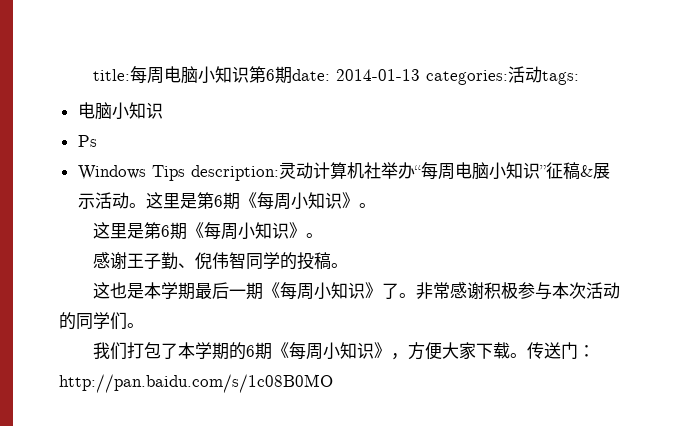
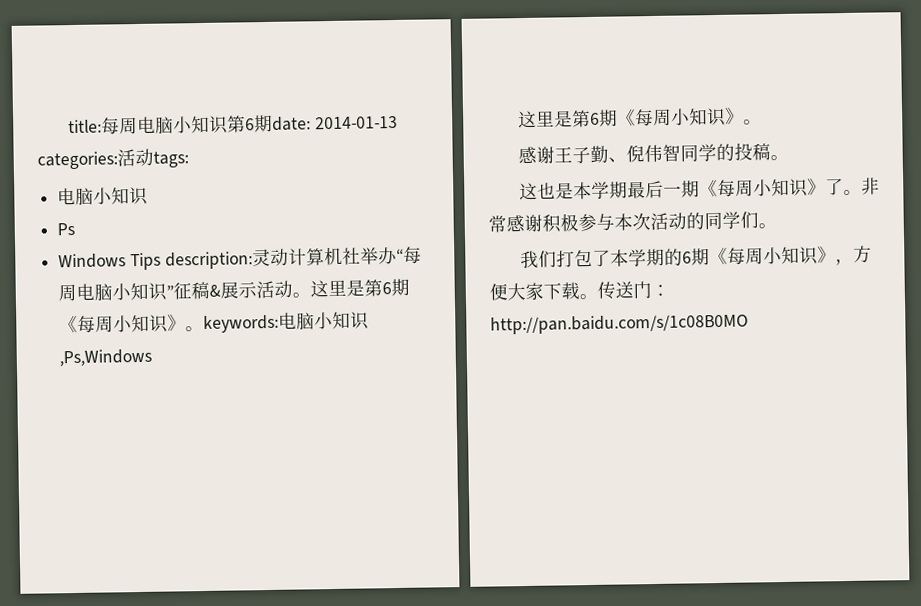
- Windows Tips description:灵动计算机社举办“每周电脑小知识”征稿&展示活动。这里是第6期《每周小知识》。
+ Windows Tips description:灵动计算机社举办“每周电脑小知识”征稿&展示活动。这里是第6期《每周小知识》。keywords:电脑小知识,Ps,Windows

